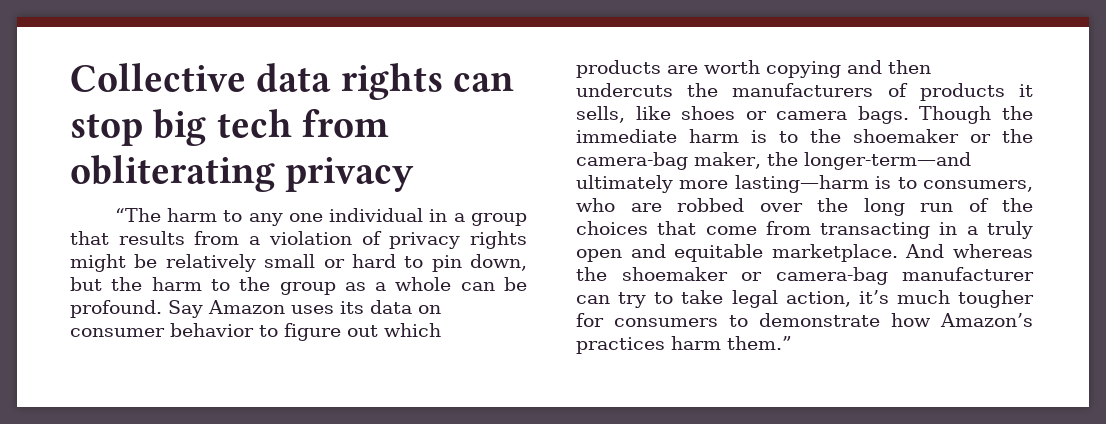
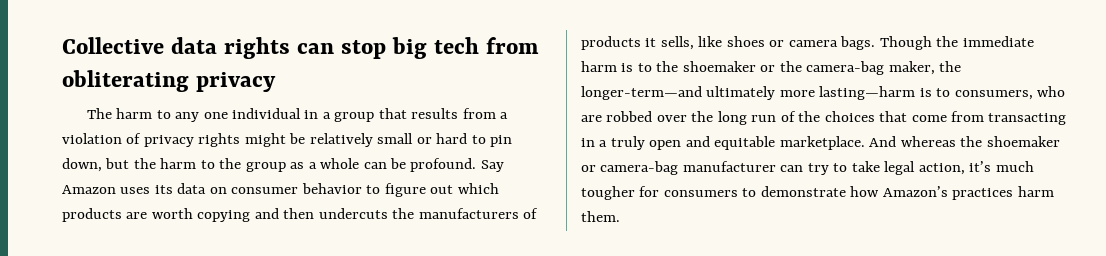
- “The harm to any one individual in a group that results from a violation of privacy rights might be relatively small or hard to pin down, but the harm to the group as a whole can be profound.
+ The harm to any one individual in a group that results from a violation of privacy rights might be relatively small or hard to pin down, but the harm to the group as a whole can be profound.
- And whereas the shoemaker or camera-bag manufacturer can try to take legal action, it’s much tougher for consumers to demonstrate how Amazon’s practices harm them.”
+ And whereas the shoemaker or camera-bag manufacturer can try to take legal action, it’s much tougher for consumers to demonstrate how Amazon’s practices harm them.

